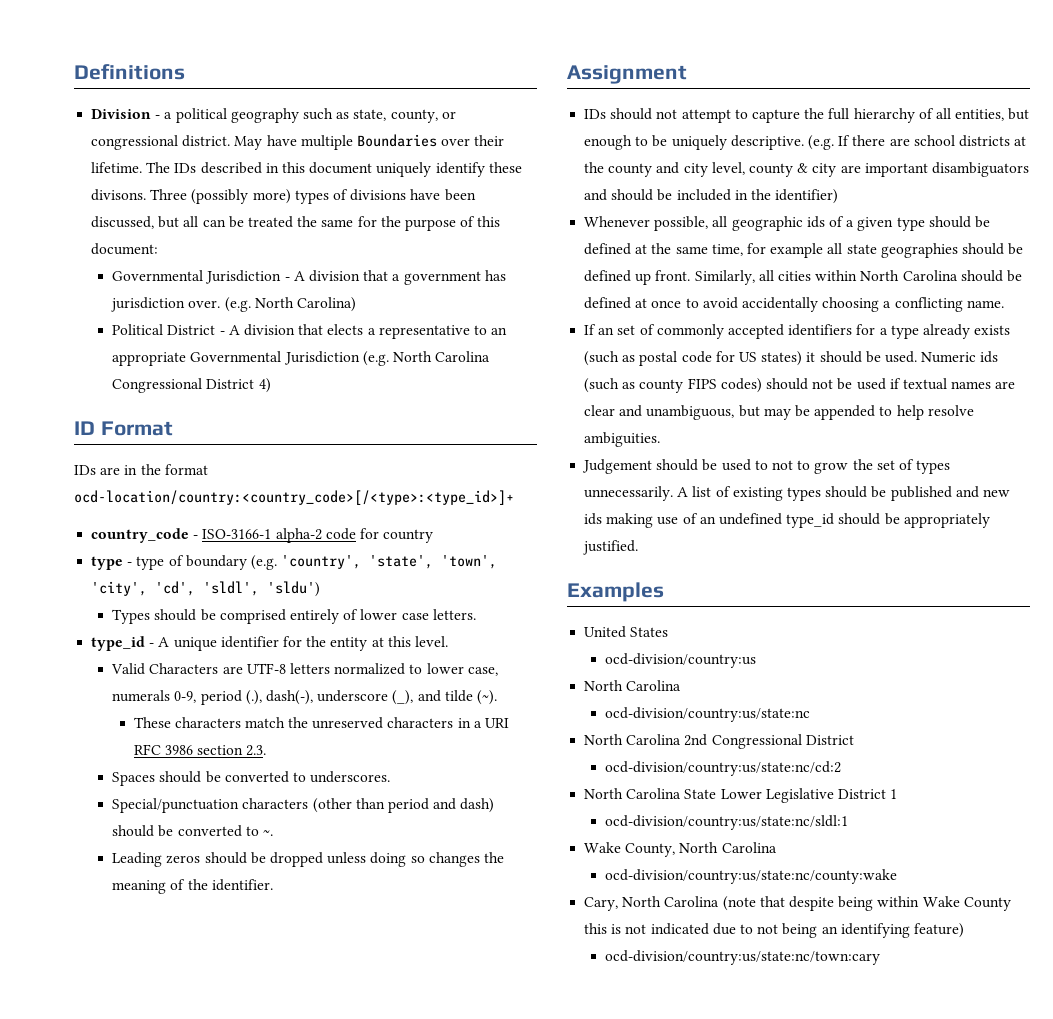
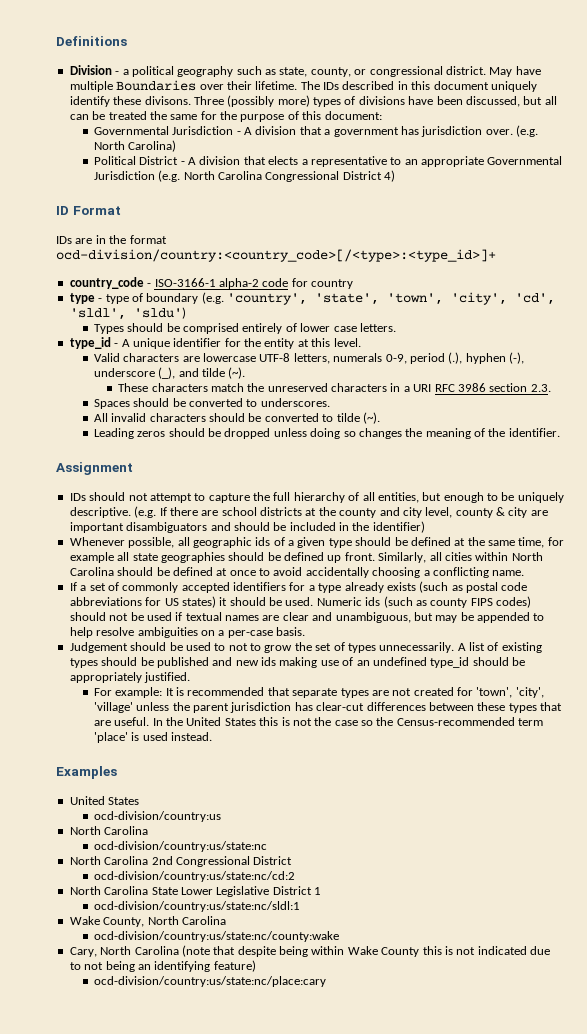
- IDs are in the format ocd-location/country:<country_code>[/<type>:<type_id>]+
+ IDs are in the format ocd-division/country:<country_code>[/<type>:<type_id>]+
- Valid Characters are UTF-8 letters normalized to lower case, numerals 0-9, period (.), dash(-), underscore (_), and tilde (~).
+ Valid characters are lowercase UTF-8 letters, numerals 0-9, period (.), hyphen (-), underscore (_), and tilde (~).
- Special/punctuation characters (other than period and dash) should be converted to ~.
+ All invalid characters should be converted to tilde (~).
- If an set of commonly accepted identifiers for a type already exists (such as postal code for US states) it should be used.
+ If a set of commonly accepted identifiers for a type already exists (such as postal code abbreviations for US states) it should be used.
- Numeric ids (such as county FIPS codes) should not be used if textual names are clear and unambiguous, but may be appended to help resolve ambiguities.
+ Numeric ids (such as county FIPS codes) should not be used if textual names are clear and unambiguous, but may be appended to help resolve ambiguities on a per-case basis.
+ For example: It is recommended that separate types are not created for 'town', 'city', 'village' unless the parent jurisdiction has clear-cut differences between these types that are useful. In the United States this is not the case so the Census-recommended term 'place' is used instead.
- ocd-division/country:us/state:nc/town:cary
+ ocd-division/country:us/state:nc/place:cary

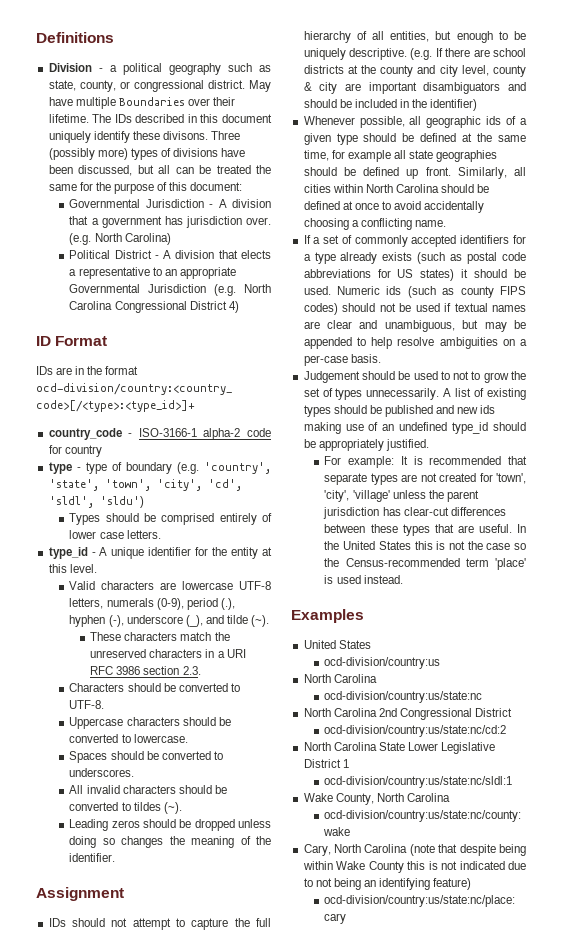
- Valid characters are lowercase UTF-8 letters, numerals 0-9, period (.), hyphen (-), underscore (_), and tilde (~).
+ Valid characters are lowercase UTF-8 letters, numerals (0-9), period (.), hyphen (-), underscore (_), and tilde (~).
+ Characters should be converted to UTF-8.
+ Uppercase characters should be converted to lowercase.
- All invalid characters should be converted to tilde (~).
+ All invalid characters should be converted to tildes (~).

